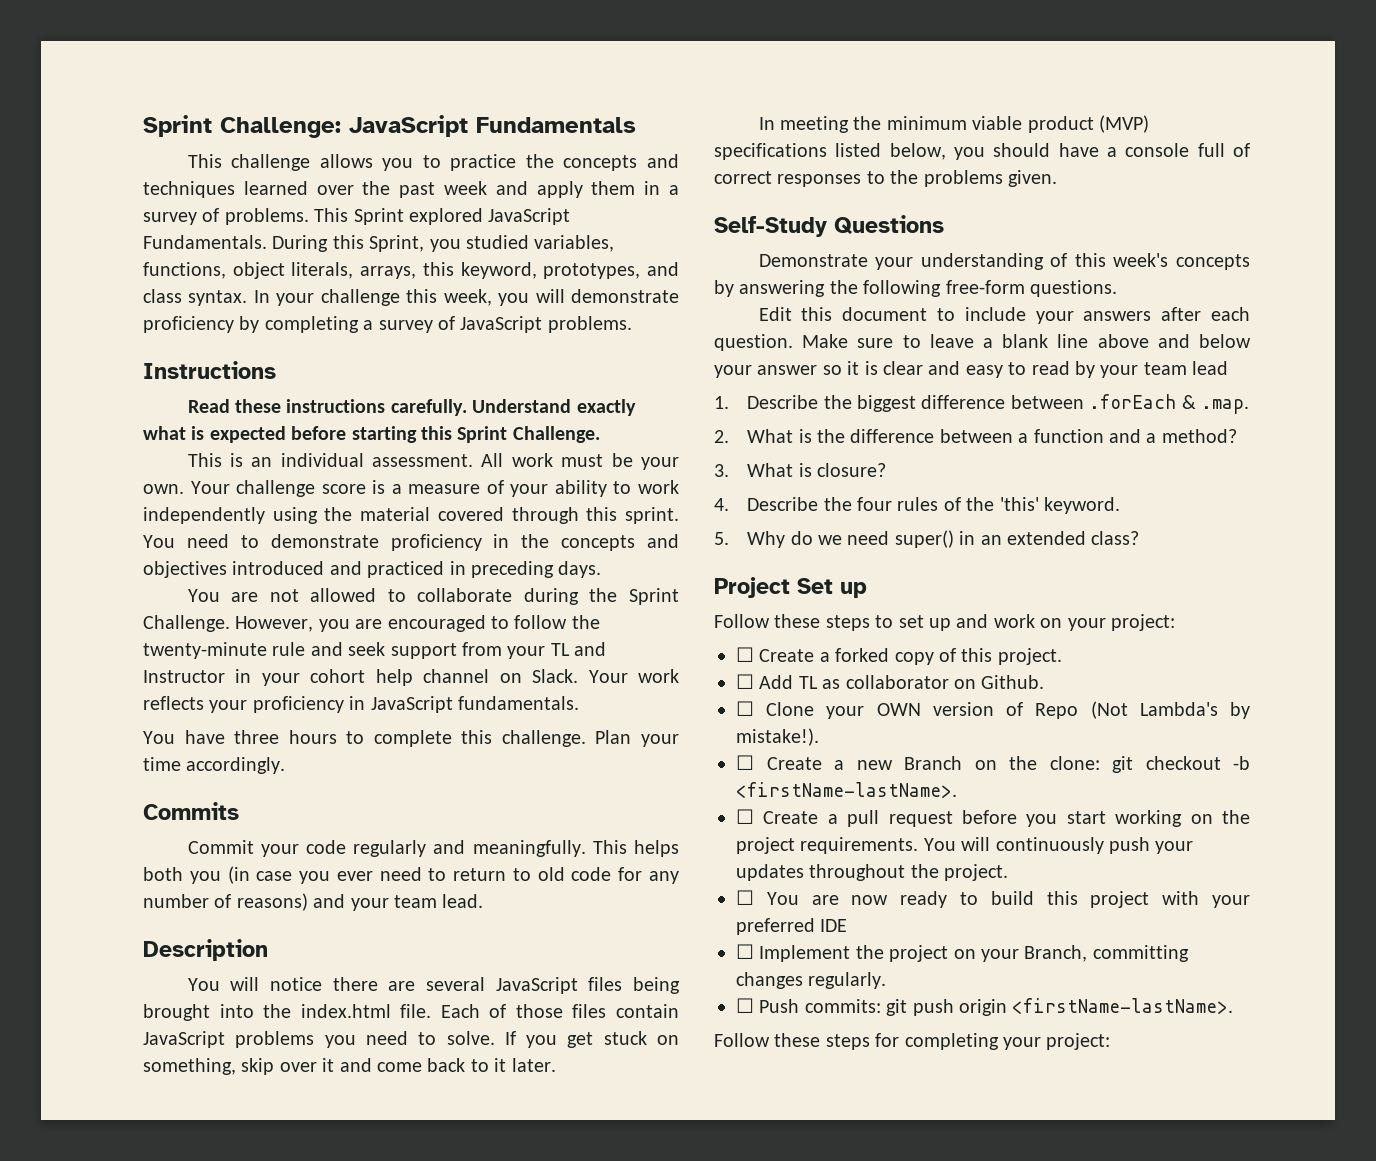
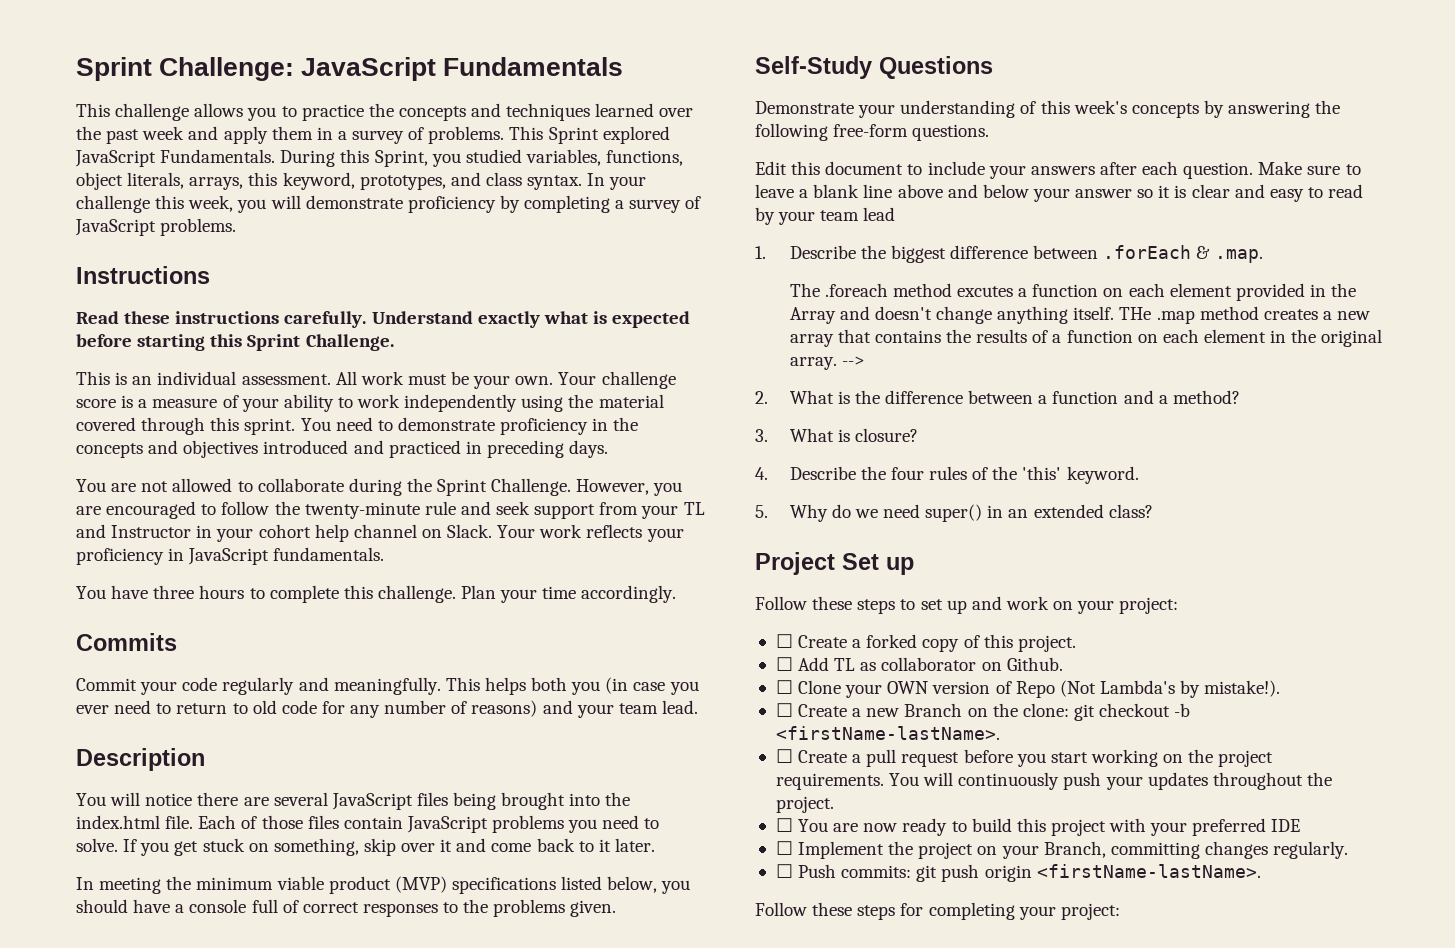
+ The .foreach method excutes a function on each element provided in the Array and doesn't change anything itself. THe .map method creates a new array that contains the results of a function on each element in the original array. -->

